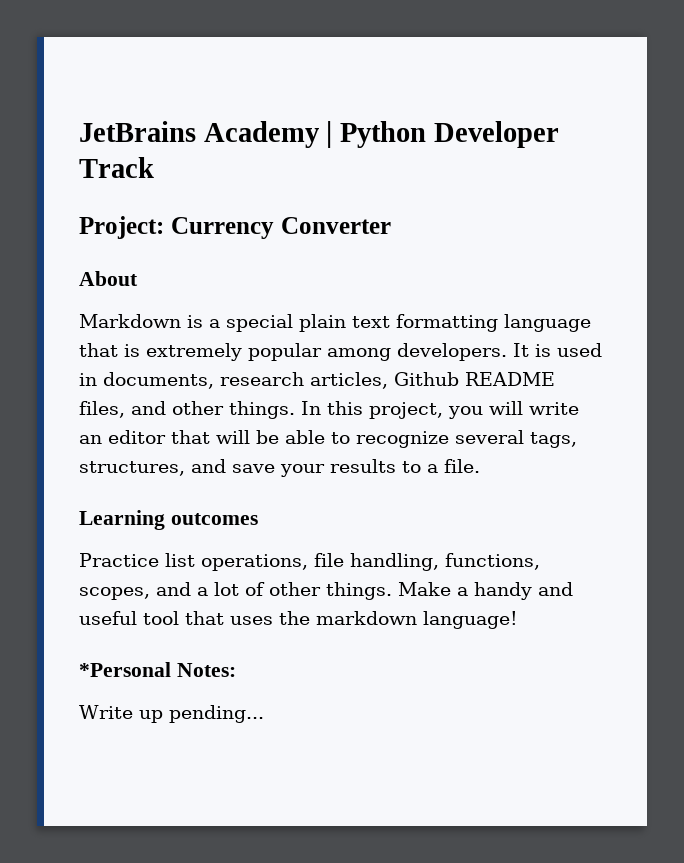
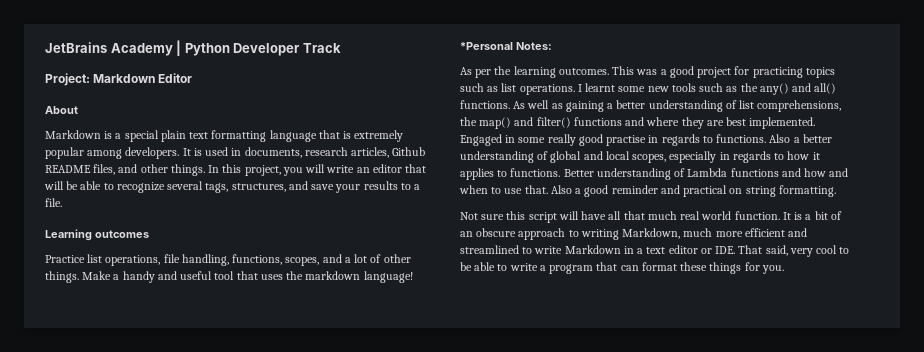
- Project: Currency Converter
+ Project: Markdown Editor
- Write up pending...
+ As per the learning outcomes. This was a good project for practicing topics such as list operations. I learnt some new tools such as the any() and all() functions. As well as gaining a better understanding of list comprehensions, the map() and filter() functions and where they are best implemented. Engaged in some really good practise in regards to functions. Also a better understanding of global and local scopes, especially in regards to how it applies to functions. Better understanding of Lambda functions and how and when to use that. Also a good reminder and practical on string formatting.
+ Not sure this script will have all that much real world function. It is a bit of an obscure approach to writing Markdown, much more efficient and streamlined to write Markdown in a text editor or IDE. That said, very cool to be able to write a program that can format these things for you.

